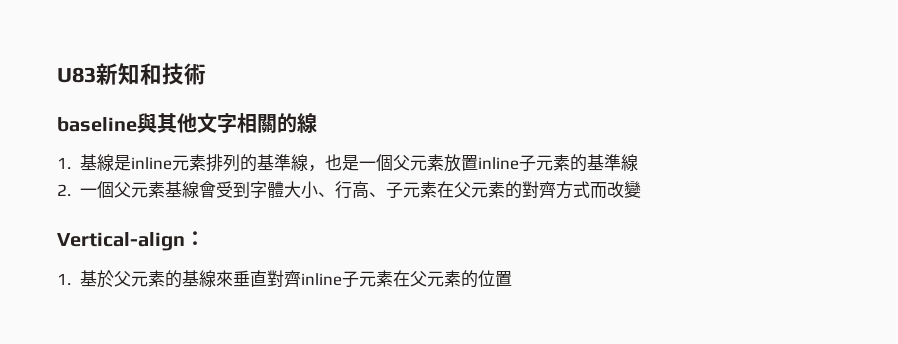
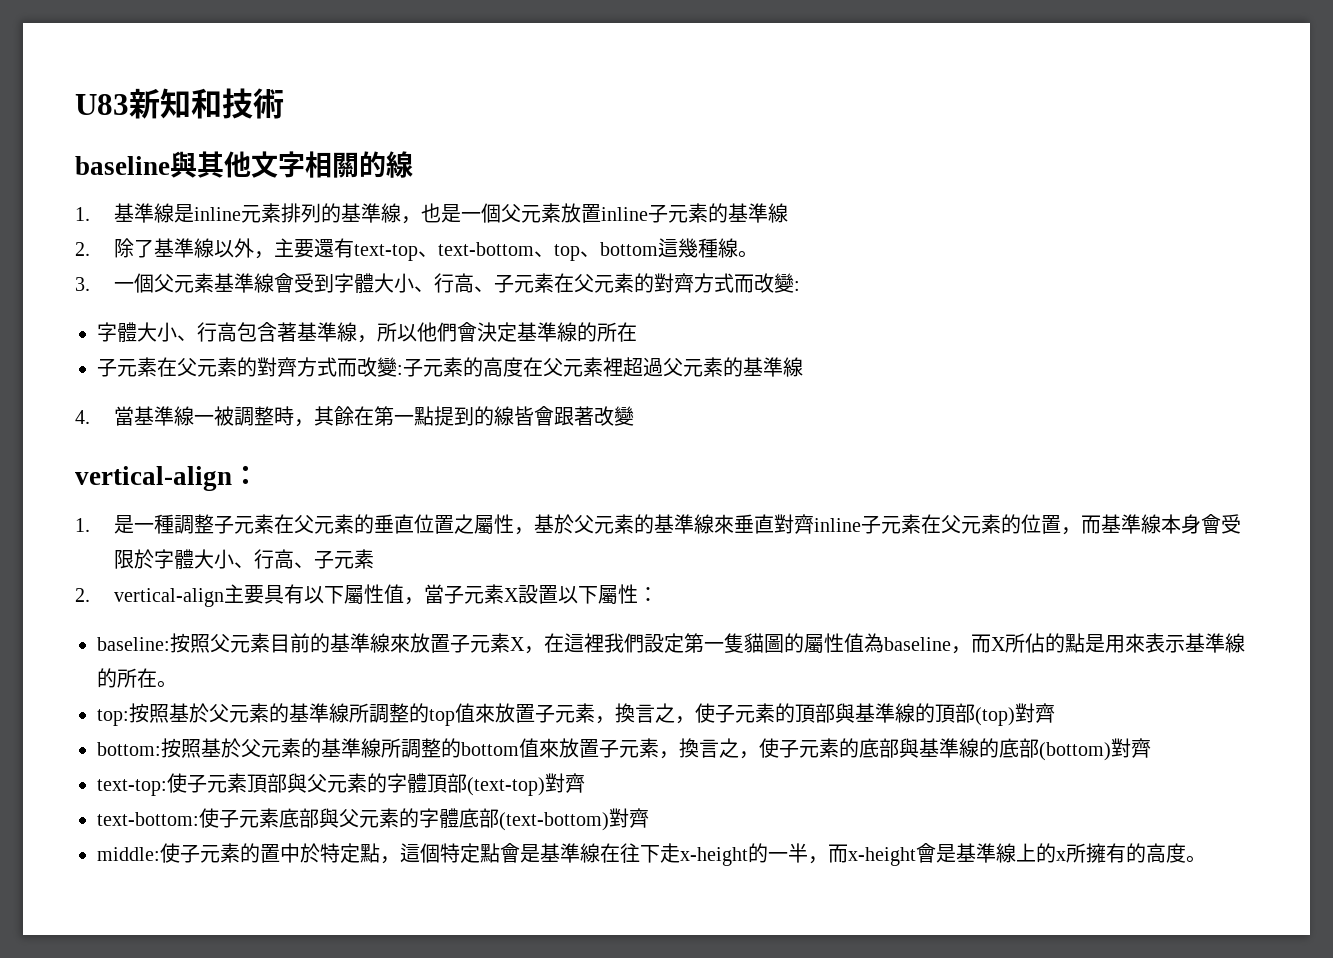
- 1.基線是inline元素排列的基準線，也是一個父元素放置inline子元素的基準線
+ 1.基準線是inline元素排列的基準線，也是一個父元素放置inline子元素的基準線
- 2.一個父元素基線會受到字體大小、行高、子元素在父元素的對齊方式而改變
- Vertical-align：
- 1.基於父元素的基線來垂直對齊inline子元素在父元素的位置
+ 2.除了基準線以外，主要還有text-top、text-bottom、top、bottom這幾種線。
+ 3.一個父元素基準線會受到字體大小、行高、子元素在父元素的對齊方式而改變:
+ 字體大小、行高包含著基準線，所以他們會決定基準線的所在
+ 子元素在父元素的對齊方式而改變:子元素的高度在父元素裡超過父元素的基準線
+ 4.當基準線一被調整時，其餘在第一點提到的線皆會跟著改變
+ vertical-align：
+ 1.是一種調整子元素在父元素的垂直位置之屬性，基於父元素的基準線來垂直對齊inline子元素在父元素的位置，而基準線本身會受限於字體大小、行高、子元素
+ 2. vertical-align主要具有以下屬性值，當子元素X設置以下屬性：
+ baseline:按照父元素目前的基準線來放置子元素X，在這裡我們設定第一隻貓圖的屬性值為baseline，而X所佔的點是用來表示基準線的所在。
+ top:按照基於父元素的基準線所調整的top值來放置子元素，換言之，使子元素的頂部與基準線的頂部(top)對齊
+ bottom:按照基於父元素的基準線所調整的bottom值來放置子元素，換言之，使子元素的底部與基準線的底部(bottom)對齊
+ text-top:使子元素頂部與父元素的字體頂部(text-top)對齊
+ text-bottom:使子元素底部與父元素的字體底部(text-bottom)對齊
+ middle:使子元素的置中於特定點，這個特定點會是基準線在往下走x-height的一半，而x-height會是基準線上的x所擁有的高度。

